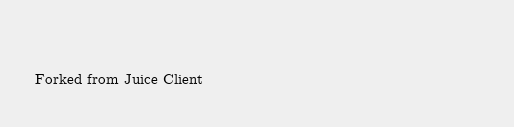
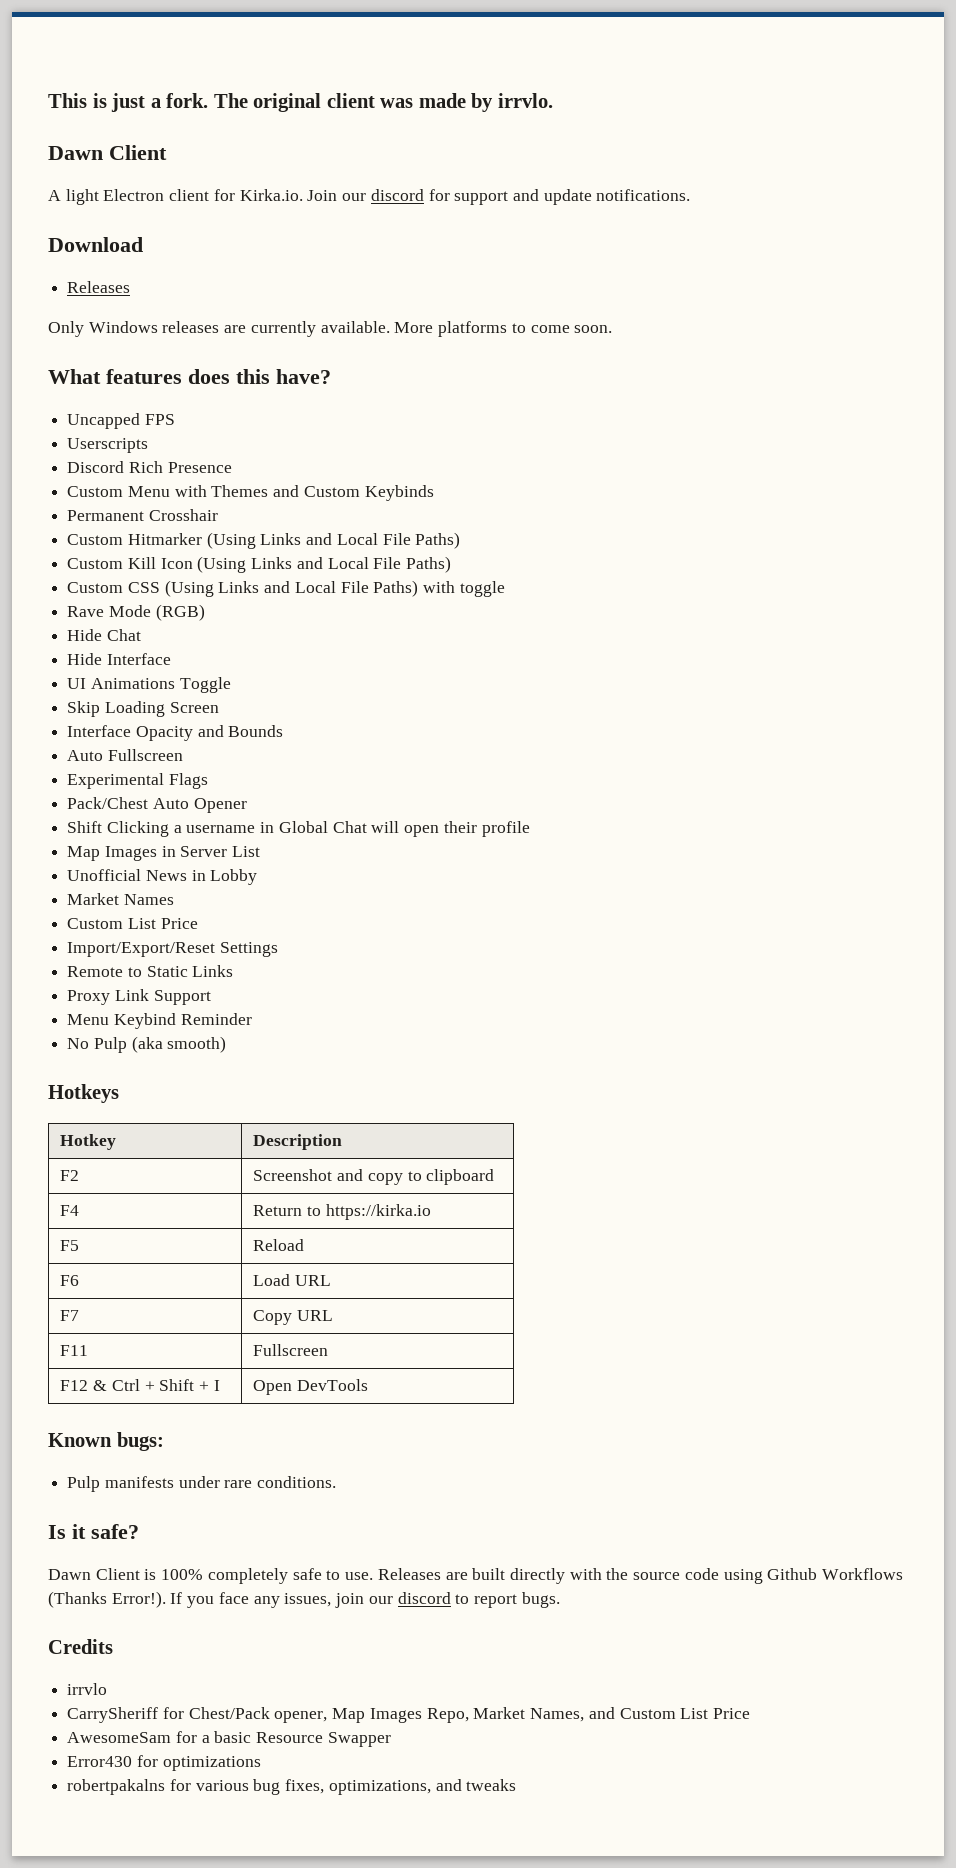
- Forked from Juice Client
+ This is just a fork. The original client was made by irrvlo.
+ Dawn Client
+ A light Electron client for Kirka.io. Join our discord for support and update notifications.
+ Download
+ Releases
+ Only Windows releases are currently available. More platforms to come soon.
+ What features does this have?
+ Uncapped FPS
+ Userscripts
+ Discord Rich Presence
+ Custom Menu with Themes and Custom Keybinds
+ Permanent Crosshair
+ Custom Hitmarker (Using Links and Local File Paths)
+ Custom Kill Icon (Using Links and Local File Paths)
+ Custom CSS (Using Links and Local File Paths) with toggle
+ Rave Mode (RGB)
+ Hide Chat
+ Hide Interface
+ UI Animations Toggle
+ Skip Loading Screen
+ Interface Opacity and Bounds
+ Auto Fullscreen
+ Experimental Flags
+ Pack/Chest Auto Opener
+ Shift Clicking a username in Global Chat will open their profile
+ Map Images in Server List
+ Unofficial News in Lobby
+ Market Names
+ Custom List Price
+ Import/Export/Reset Settings
+ Remote to Static Links
+ Proxy Link Support
+ Menu Keybind Reminder
+ No Pulp (aka smooth)
+ Hotkeys
+ Hotkey | Description
+ F2 | Screenshot and copy to clipboard
+ F4 | Return to https://kirka.io
+ F5 | Reload
+ F6 | Load URL
+ F7 | Copy URL
+ F11 | Fullscreen
+ F12 & Ctrl + Shift + I | Open DevTools
+ Known bugs:
+ Pulp manifests under rare conditions.
+ Is it safe?
+ Dawn Client is 100% completely safe to use. Releases are built directly with the source code using Github Workflows (Thanks Error!). If you face any issues, join our discord to report bugs.
+ Credits
+ irrvlo
+ CarrySheriff for Chest/Pack opener, Map Images Repo, Market Names, and Custom List Price
+ AwesomeSam for a basic Resource Swapper
+ Error430 for optimizations
+ robertpakalns for various bug fixes, optimizations, and tweaks

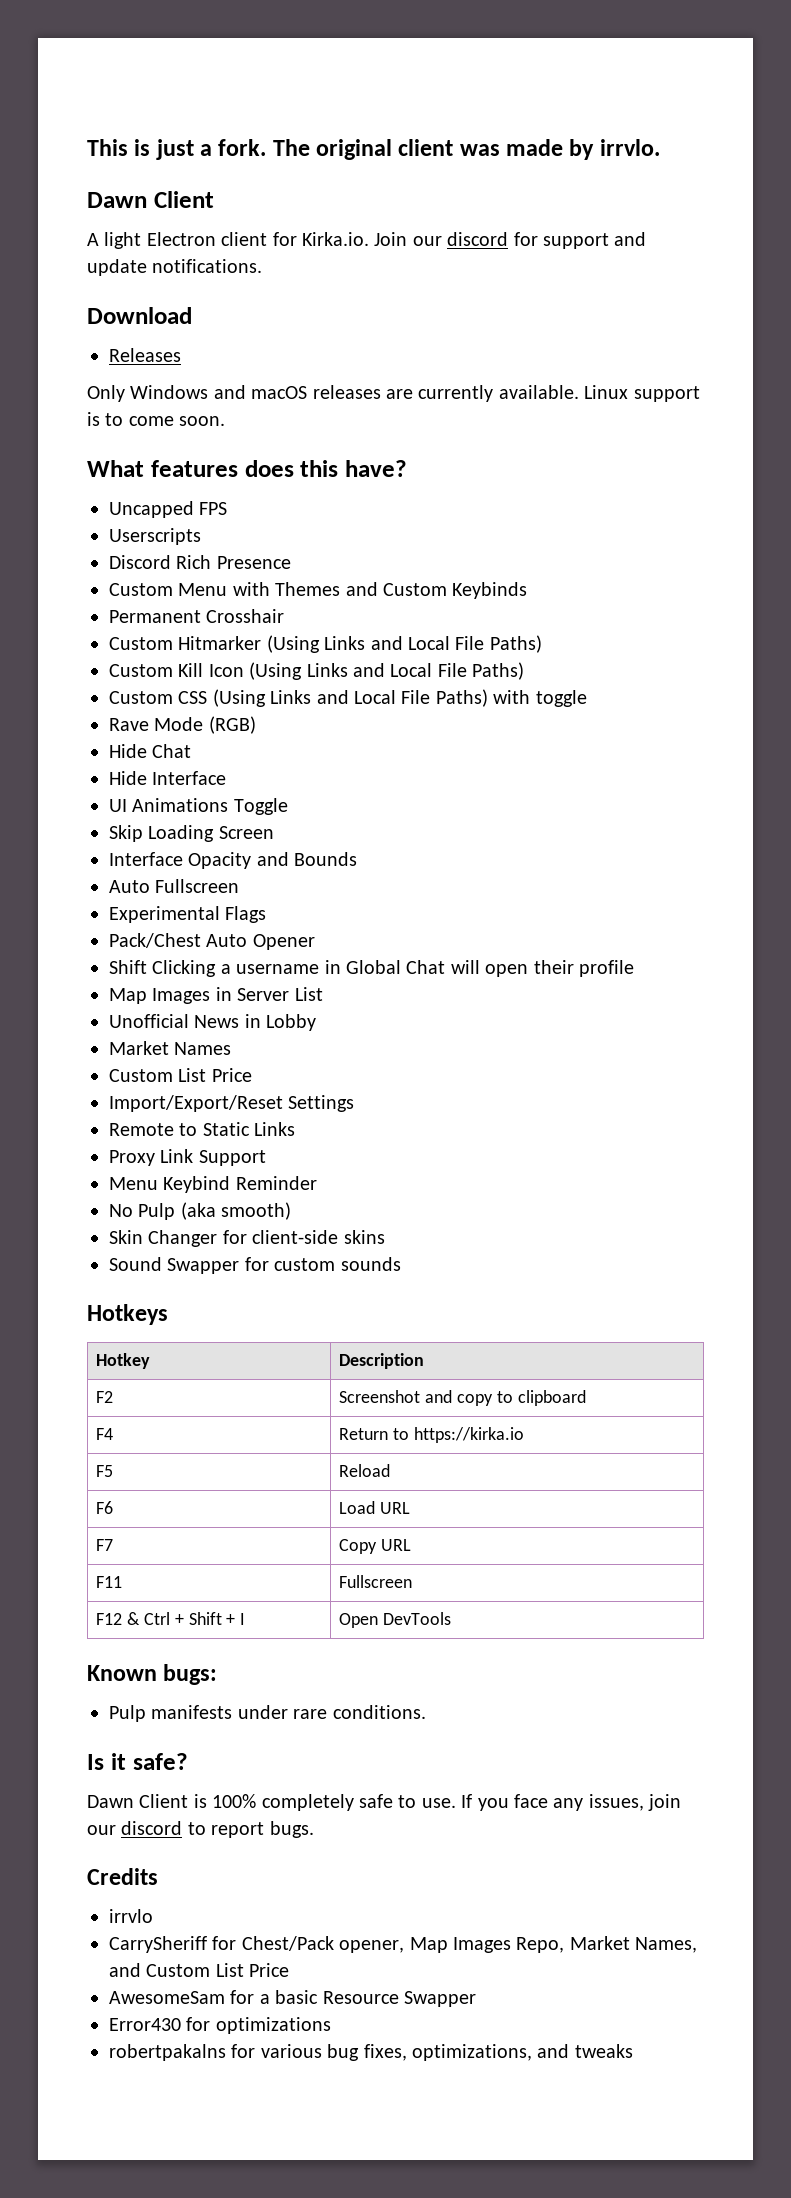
- Only Windows releases are currently available.
+ Only Windows and macOS releases are currently available.
- More platforms to come soon.
+ Linux support is to come soon.
+ Skin Changer for client-side skins
+ Sound Swapper for custom sounds
- Releases are built directly with the source code using Github Workflows (Thanks Error!).

